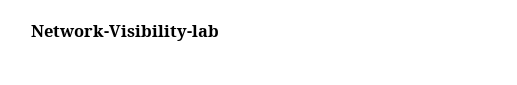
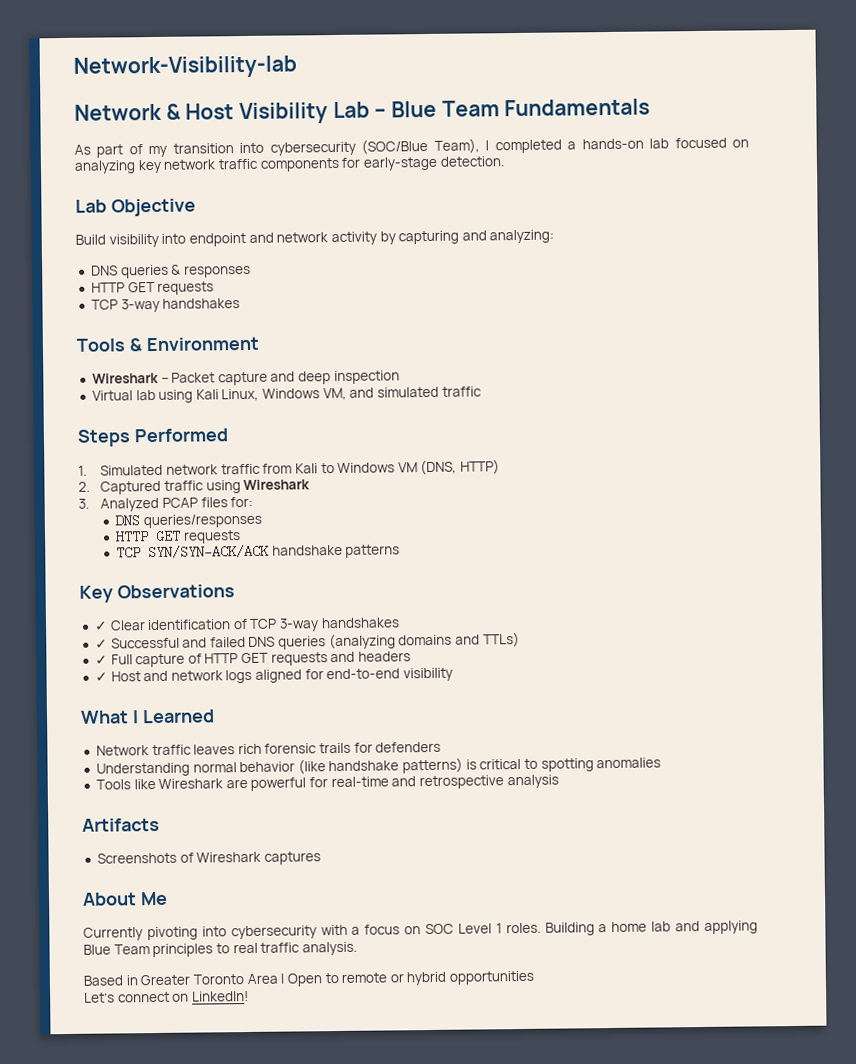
+ Network & Host Visibility Lab – Blue Team Fundamentals
+ As part of my transition into cybersecurity (SOC/Blue Team), I completed a hands-on lab focused on analyzing key network traffic components for early-stage detection.
+ Lab Objective
+ Build visibility into endpoint and network activity by capturing and analyzing:
+ DNS queries & responses
+ HTTP GET requests
+ TCP 3-way handshakes
+ Tools & Environment
+ Wireshark – Packet capture and deep inspection
+ Virtual lab using Kali Linux, Windows VM, and simulated traffic
+ Steps Performed
+ 1. Simulated network traffic from Kali to Windows VM (DNS, HTTP)
+ 2. Captured traffic using Wireshark
+ 3. Analyzed PCAP files for:
+ DNS queries/responses
+ HTTP GET requests
+ TCP SYN/SYN-ACK/ACK handshake patterns
+ Key Observations
+ ✓ Clear identification of TCP 3-way handshakes
+ ✓ Successful and failed DNS queries (analyzing domains and TTLs)
+ ✓ Full capture of HTTP GET requests and headers
+ ✓ Host and network logs aligned for end-to-end visibility
+ What I Learned
+ Network traffic leaves rich forensic trails for defenders
+ Understanding normal behavior (like handshake patterns) is critical to spotting anomalies
+ Tools like Wireshark are powerful for real-time and retrospective analysis
+ Artifacts
+ Screenshots of Wireshark captures
+ About Me
+ Currently pivoting into cybersecurity with a focus on SOC Level 1 roles. Building a home lab and applying Blue Team principles to real traffic analysis.
+ Based in Greater Toronto Area | Open to remote or hybrid opportunities
+ Let’s connect on LinkedIn!

